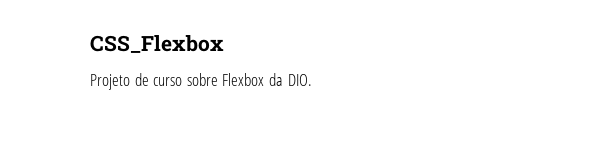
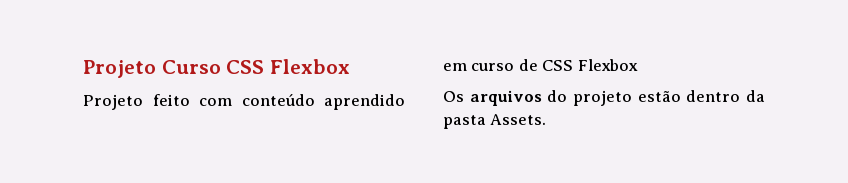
- CSS_Flexbox
- Projeto de curso sobre Flexbox da DIO.
+ Projeto Curso CSS Flexbox
+ Projeto feito com conteúdo aprendido em curso de CSS Flexbox
+ Os arquivos do projeto estão dentro da pasta Assets.

